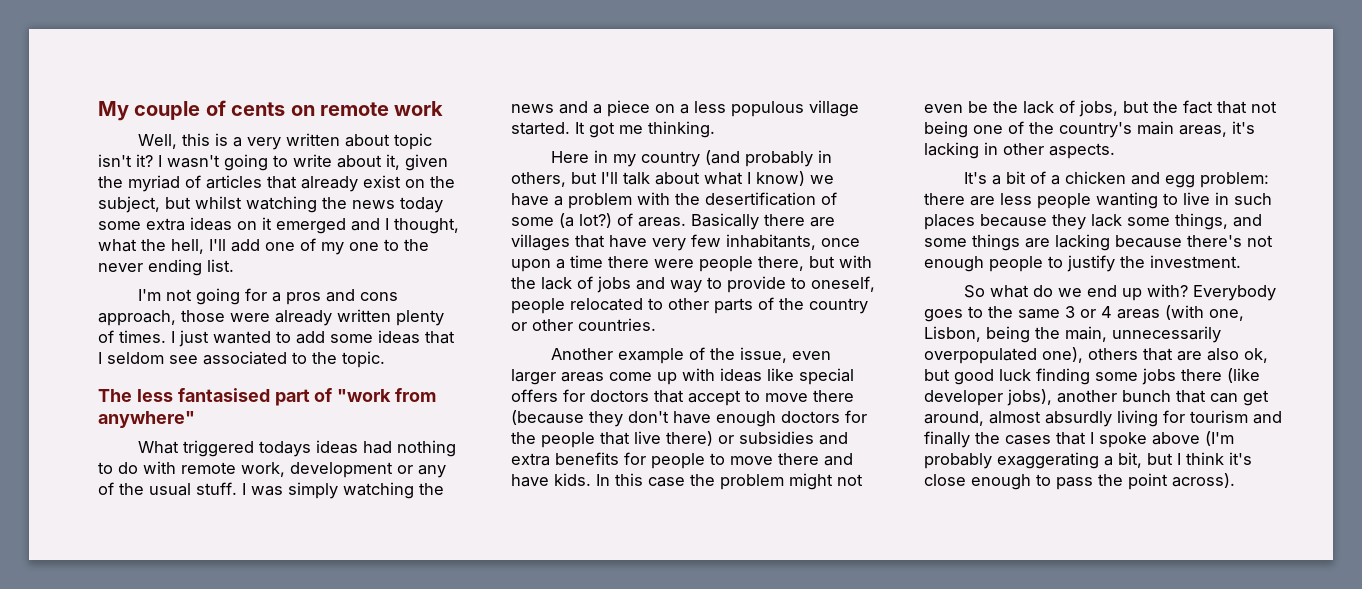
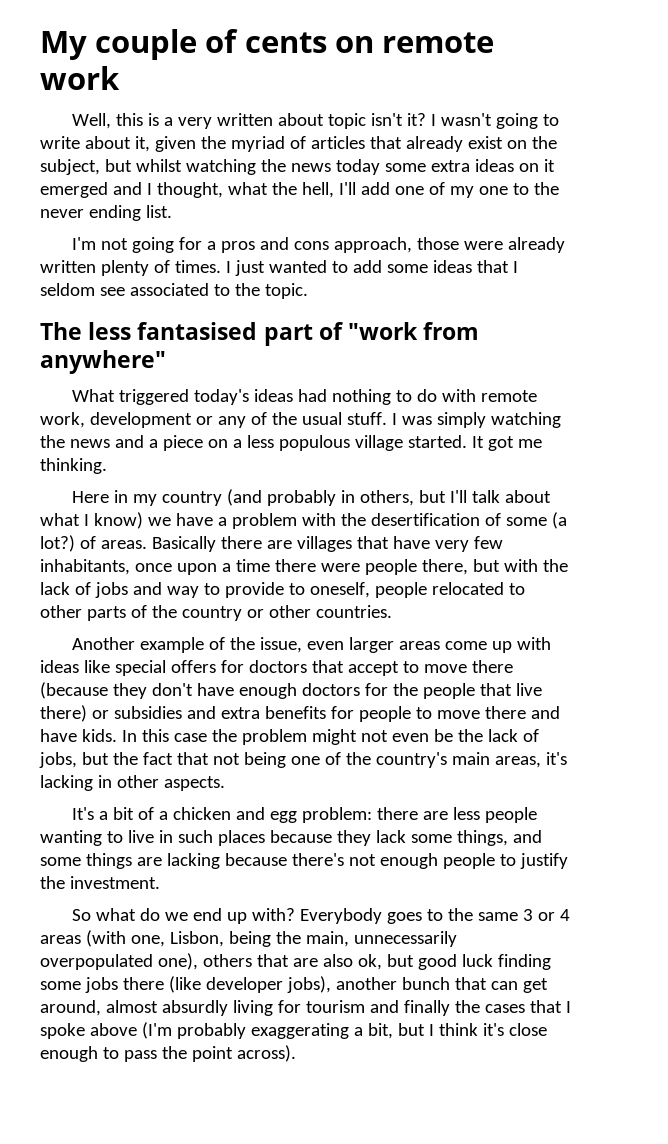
- What triggered todays ideas had nothing to do with remote work, development or any of the usual stuff.
+ What triggered today's ideas had nothing to do with remote work, development or any of the usual stuff.

